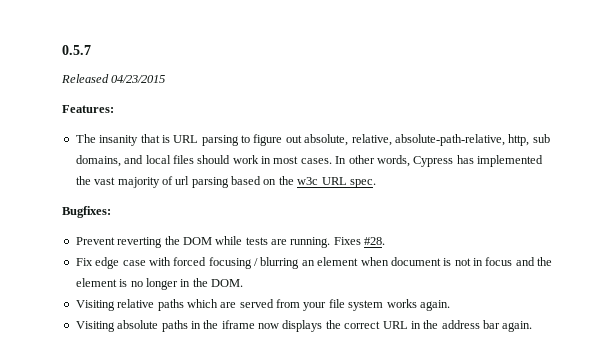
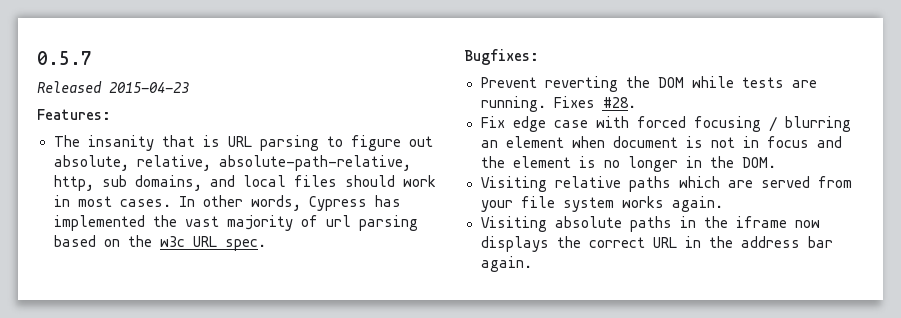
- Released 04/23/2015
+ Released 2015-04-23

